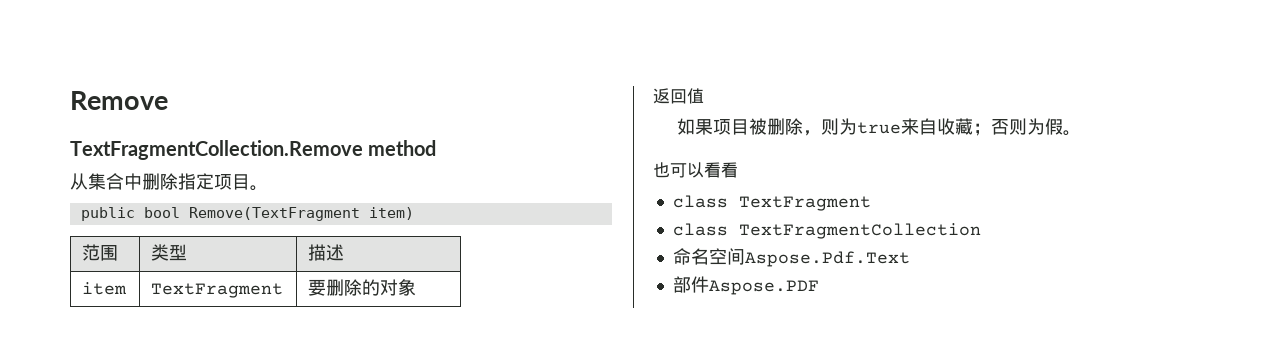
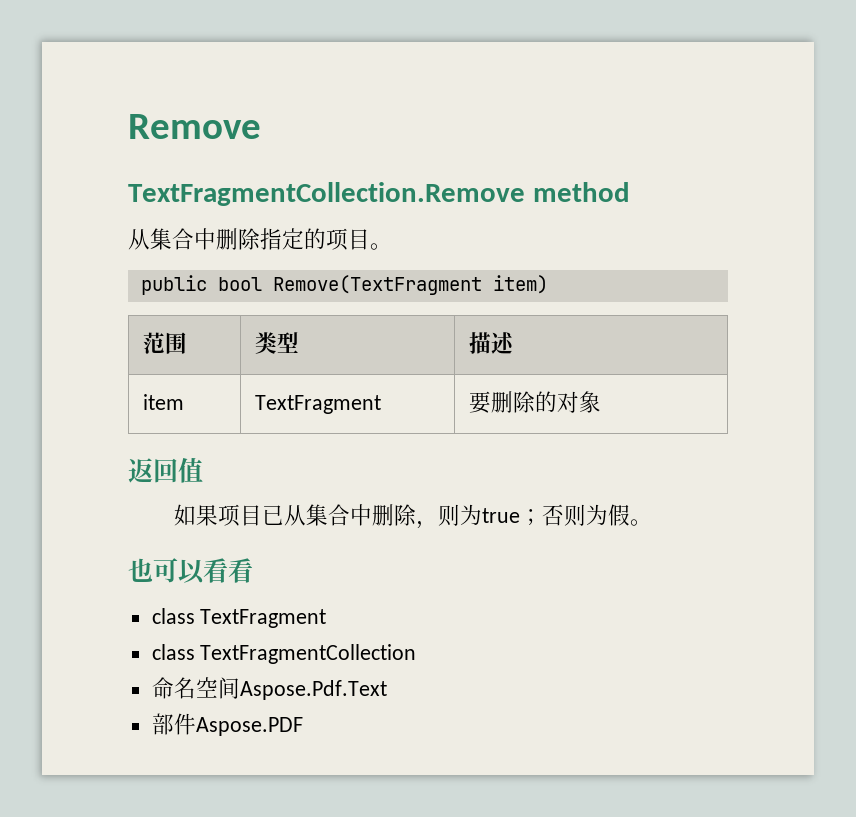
- 从集合中删除指定项目。
+ 从集合中删除指定的项目。
- 如果项目被删除，则为true来自收藏；否则为假。
+ 如果项目已从集合中删除，则为true；否则为假。

